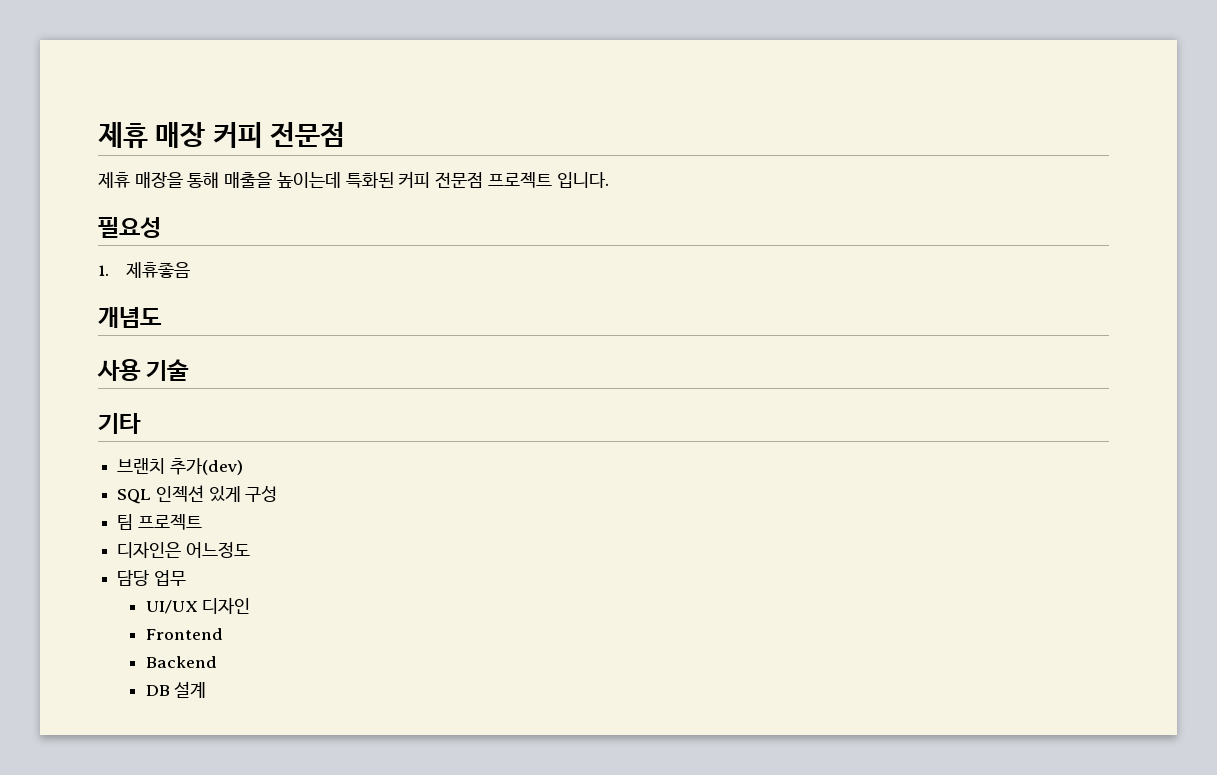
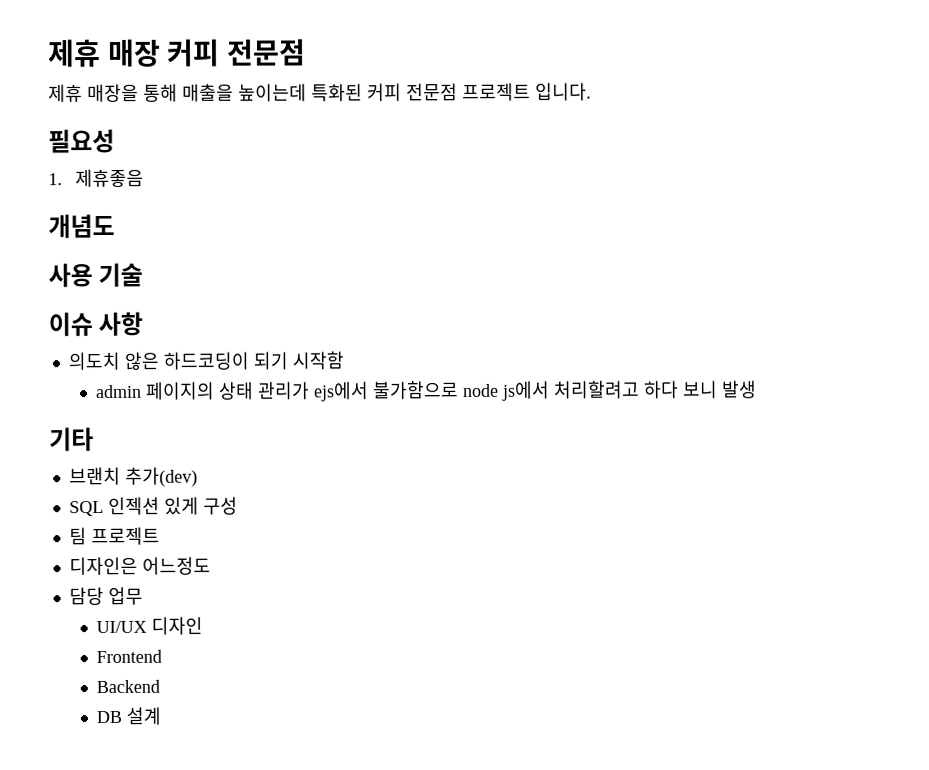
+ 이슈 사항
+ 의도치 않은 하드코딩이 되기 시작함
+ admin 페이지의 상태 관리가 ejs에서 불가함으로 node js에서 처리할려고 하다 보니 발생

